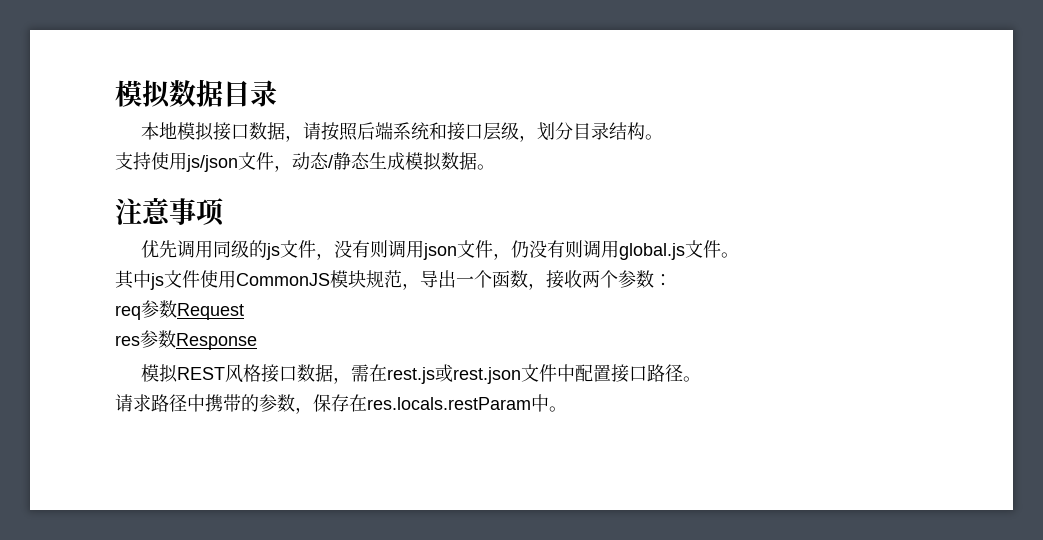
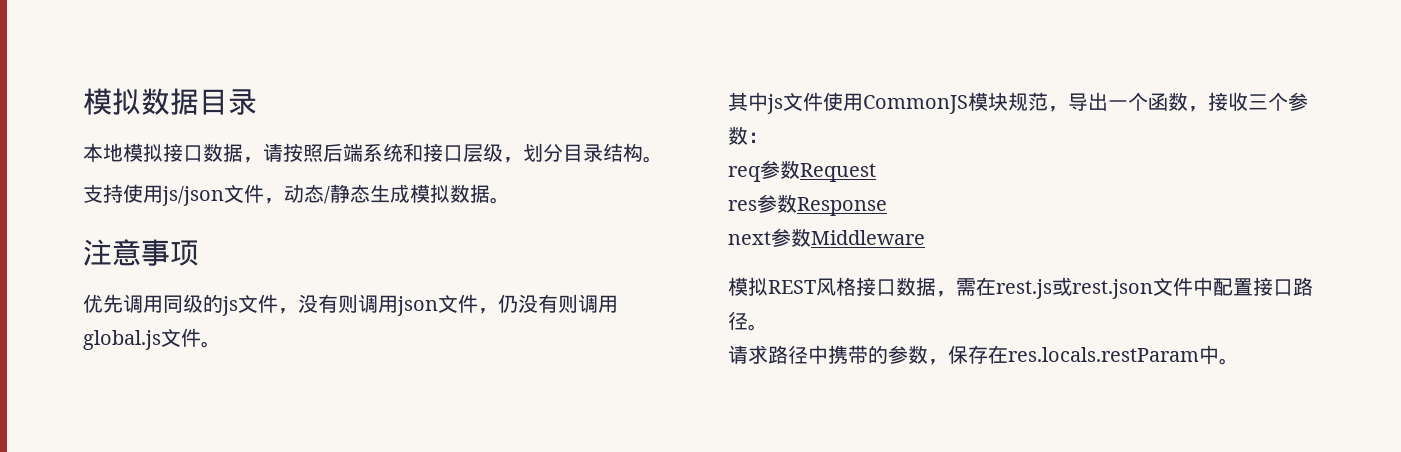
- 其中js文件使用CommonJS模块规范，导出一个函数，接收两个参数：
+ 其中js文件使用CommonJS模块规范，导出一个函数，接收三个参数：
+ next参数Middleware

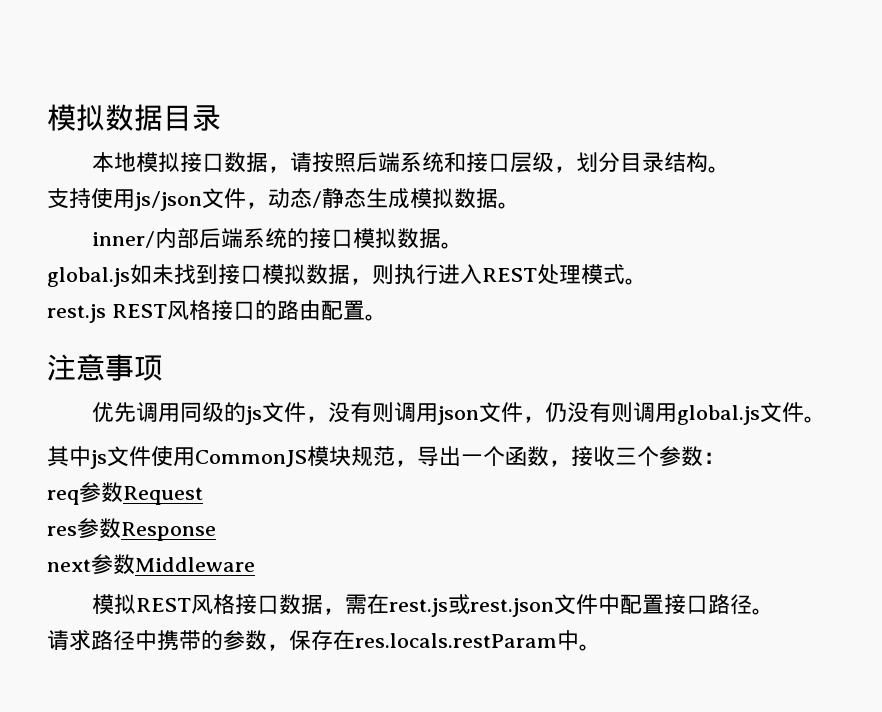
+ inner/内部后端系统的接口模拟数据。
+ global.js如未找到接口模拟数据，则执行进入REST处理模式。
+ rest.js REST风格接口的路由配置。

